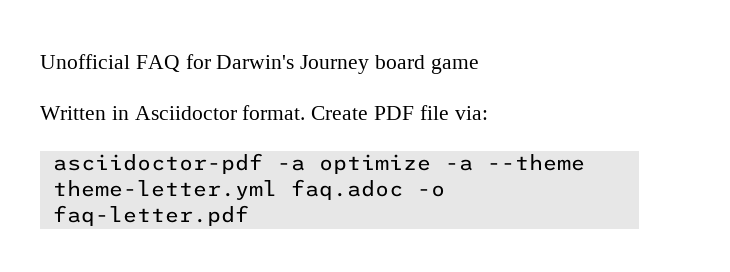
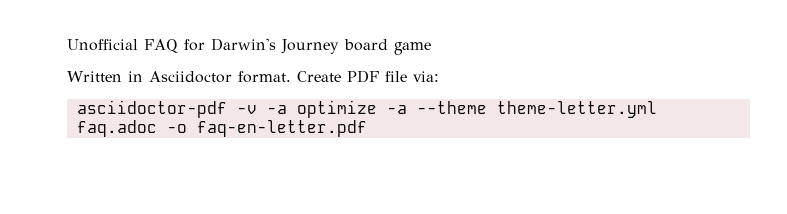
- asciidoctor-pdf -a optimize -a --theme theme-letter.yml faq.adoc -o faq-letter.pdf
+ asciidoctor-pdf -v -a optimize -a --theme theme-letter.yml faq.adoc -o faq-en-letter.pdf

